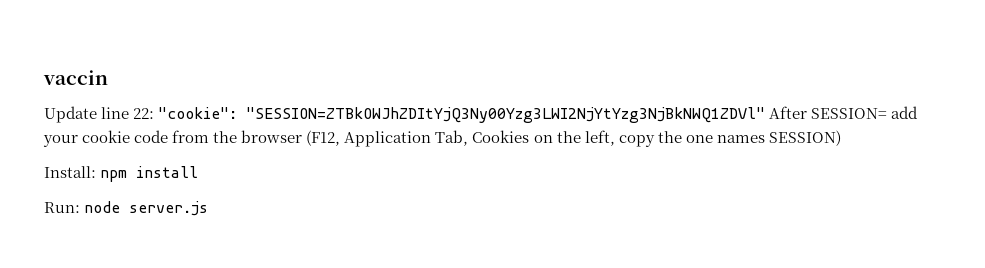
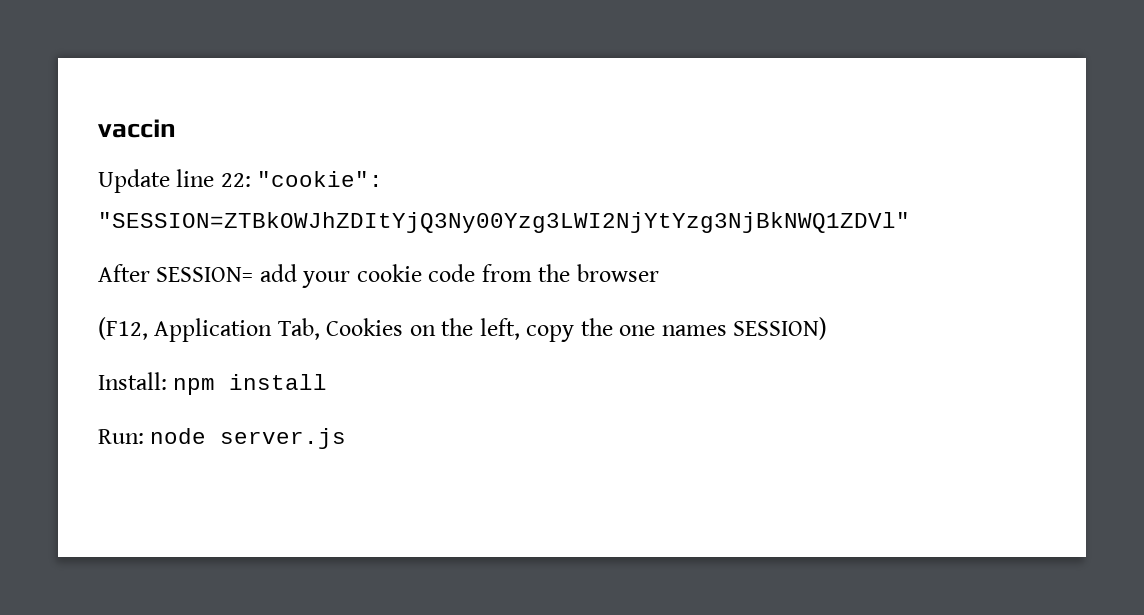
- Update line 22: "cookie": "SESSION=ZTBkOWJhZDItYjQ3Ny00Yzg3LWI2NjYtYzg3NjBkNWQ1ZDVl" After SESSION= add your cookie code from the browser (F12, Application Tab, Cookies on the left, copy the one names SESSION)
+ Update line 22: "cookie": "SESSION=ZTBkOWJhZDItYjQ3Ny00Yzg3LWI2NjYtYzg3NjBkNWQ1ZDVl"
+ After SESSION= add your cookie code from the browser
+ (F12, Application Tab, Cookies on the left, copy the one names SESSION)

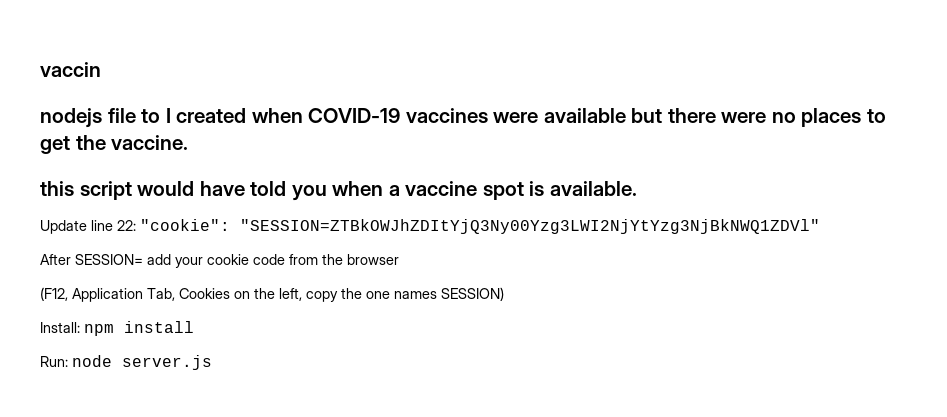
+ nodejs file to I created when COVID-19 vaccines were available but there were no places to get the vaccine.
+ this script would have told you when a vaccine spot is available.

